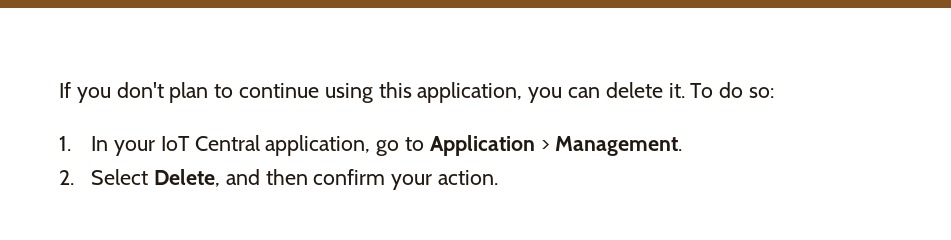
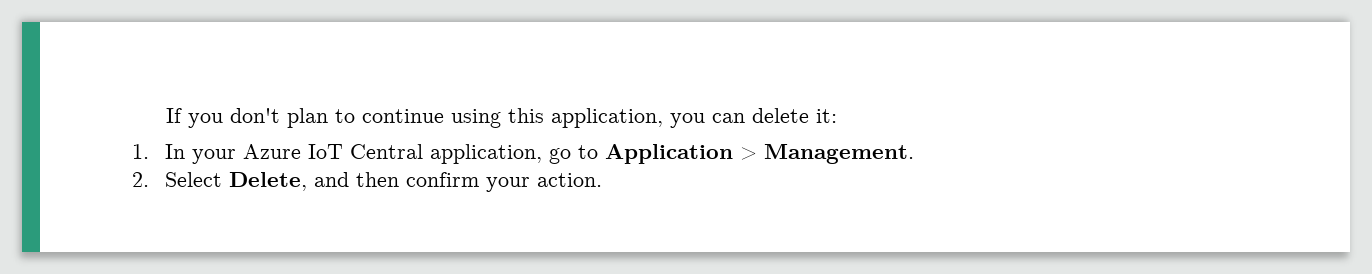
- If you don't plan to continue using this application, you can delete it. To do so:
+ If you don't plan to continue using this application, you can delete it:
- 1. In your IoT Central application, go to Application > Management.
+ 1. In your Azure IoT Central application, go to Application > Management.

